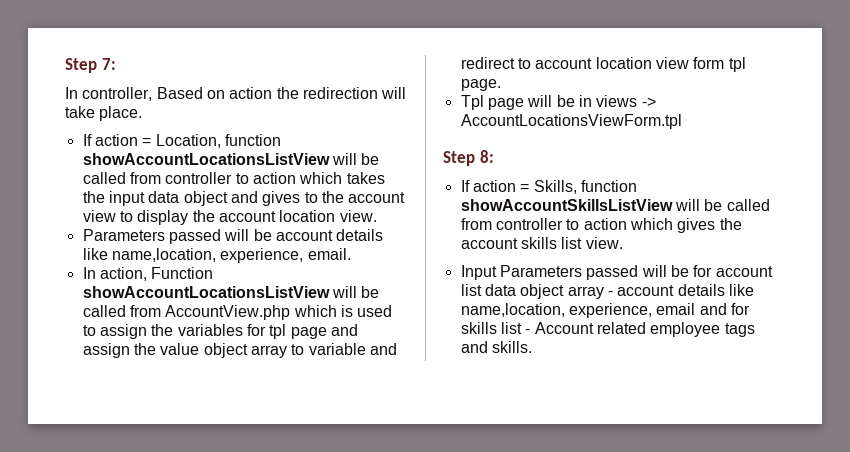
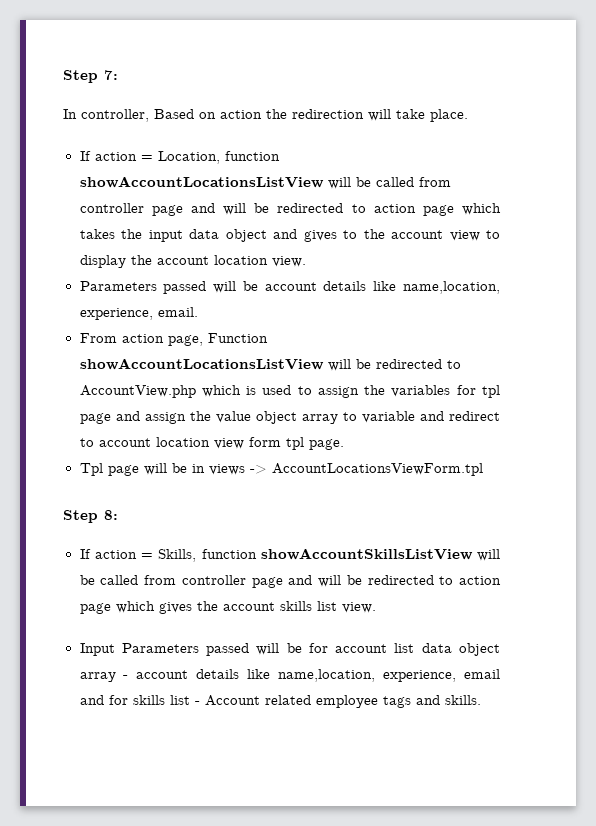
- If action = Location, function showAccountLocationsListView will be called from controller to action which takes the input data object and gives to the account view to display the account location view.
+ If action = Location, function showAccountLocationsListView will be called from controller page and will be redirected to action page which takes the input data object and gives to the account view to display the account location view.
- In action, Function showAccountLocationsListView will be called from AccountView.php which is used to assign the variables for tpl page and assign the value object array to variable and redirect to account location view form tpl page.
+ From action page, Function showAccountLocationsListView will be redirected to AccountView.php which is used to assign the variables for tpl page and assign the value object array to variable and redirect to account location view form tpl page.
- If action = Skills, function showAccountSkillsListView will be called from controller to action which gives the account skills list view.
+ If action = Skills, function showAccountSkillsListView will be called from controller page and will be redirected to action page which gives the account skills list view.

